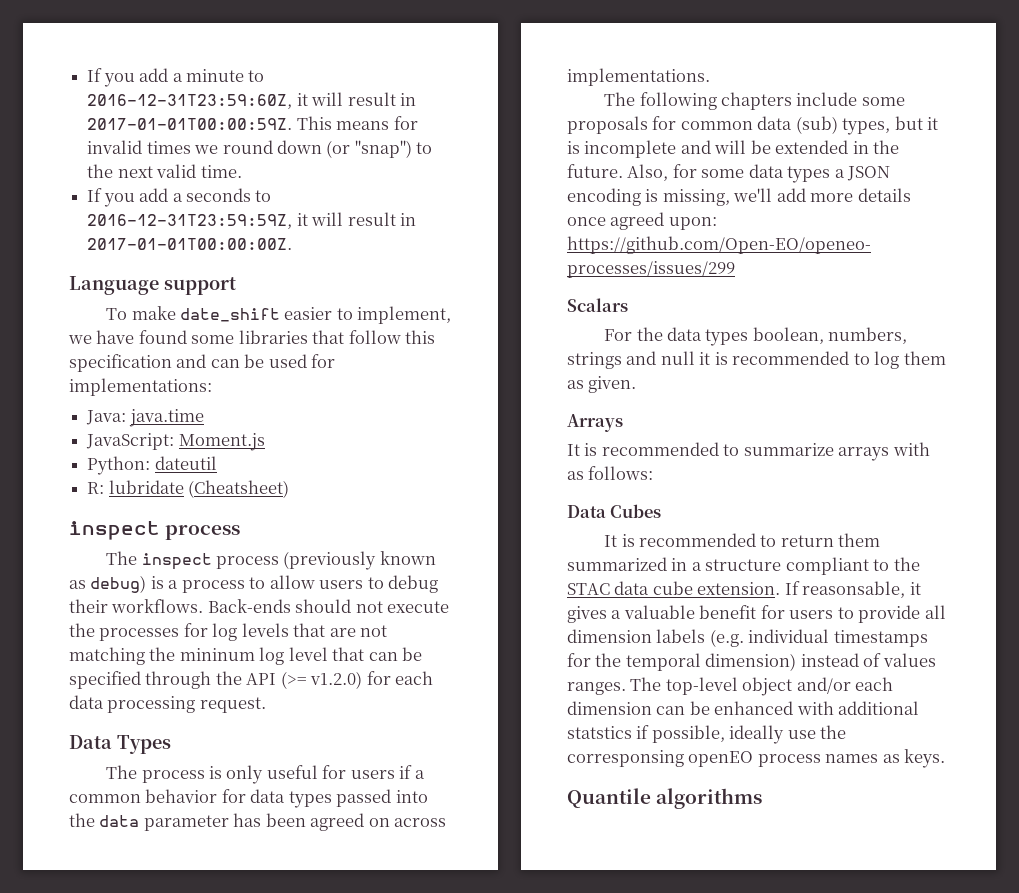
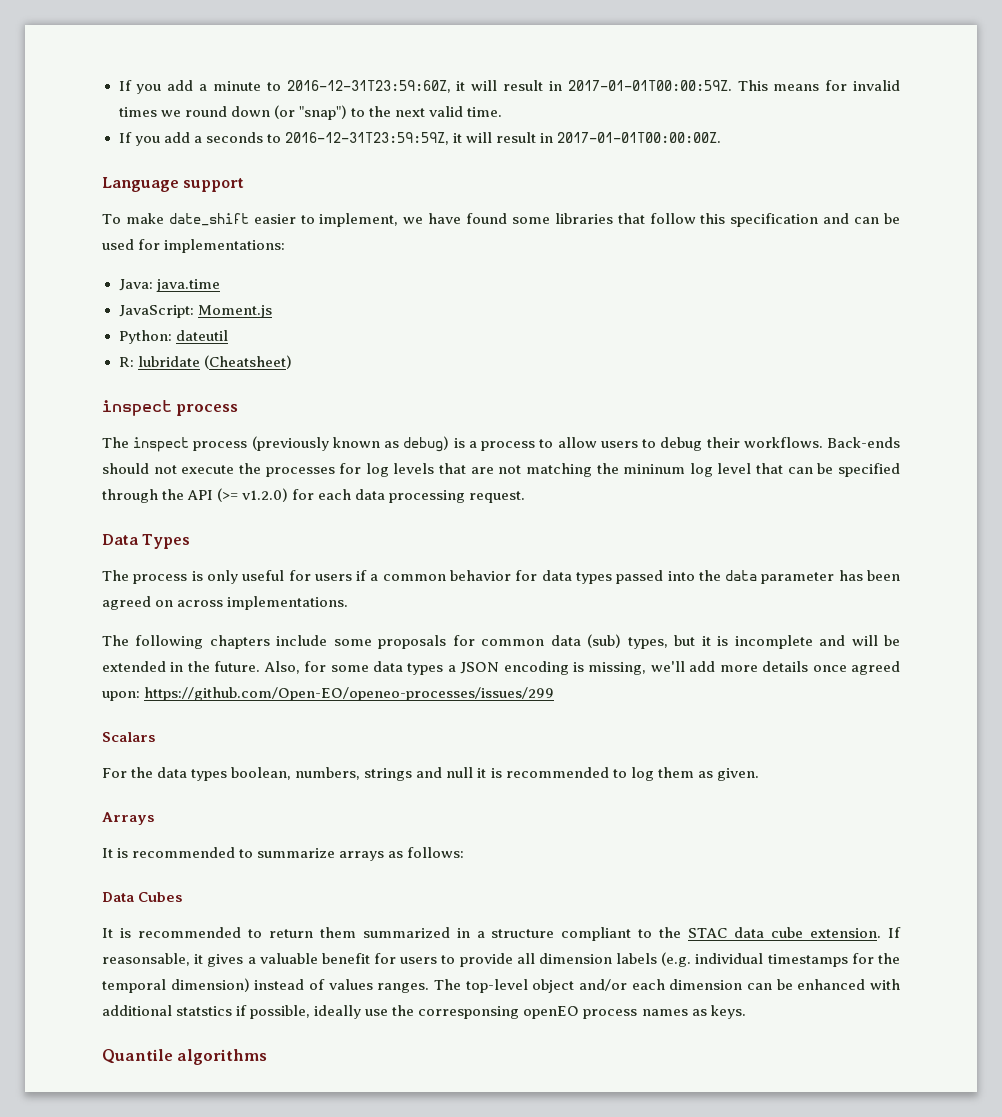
- It is recommended to summarize arrays with as follows:
+ It is recommended to summarize arrays as follows:

